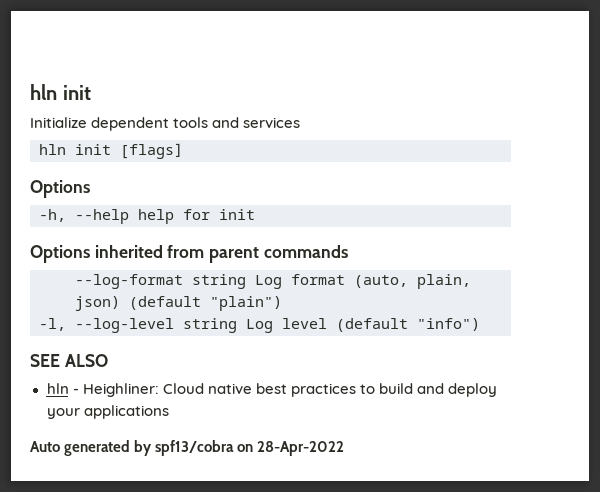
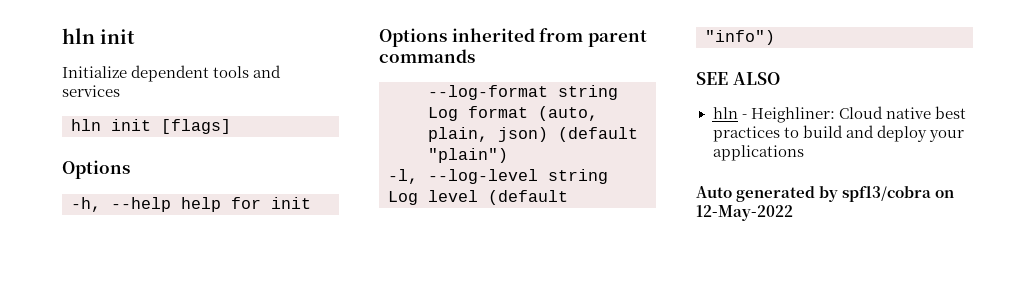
- Auto generated by spf13/cobra on 28-Apr-2022
+ Auto generated by spf13/cobra on 12-May-2022

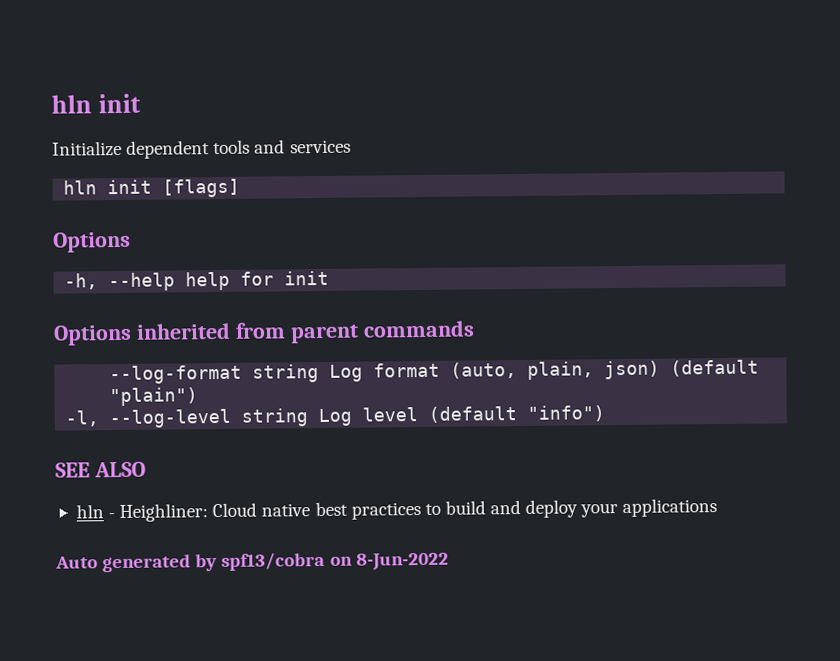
- Auto generated by spf13/cobra on 12-May-2022
+ Auto generated by spf13/cobra on 8-Jun-2022

